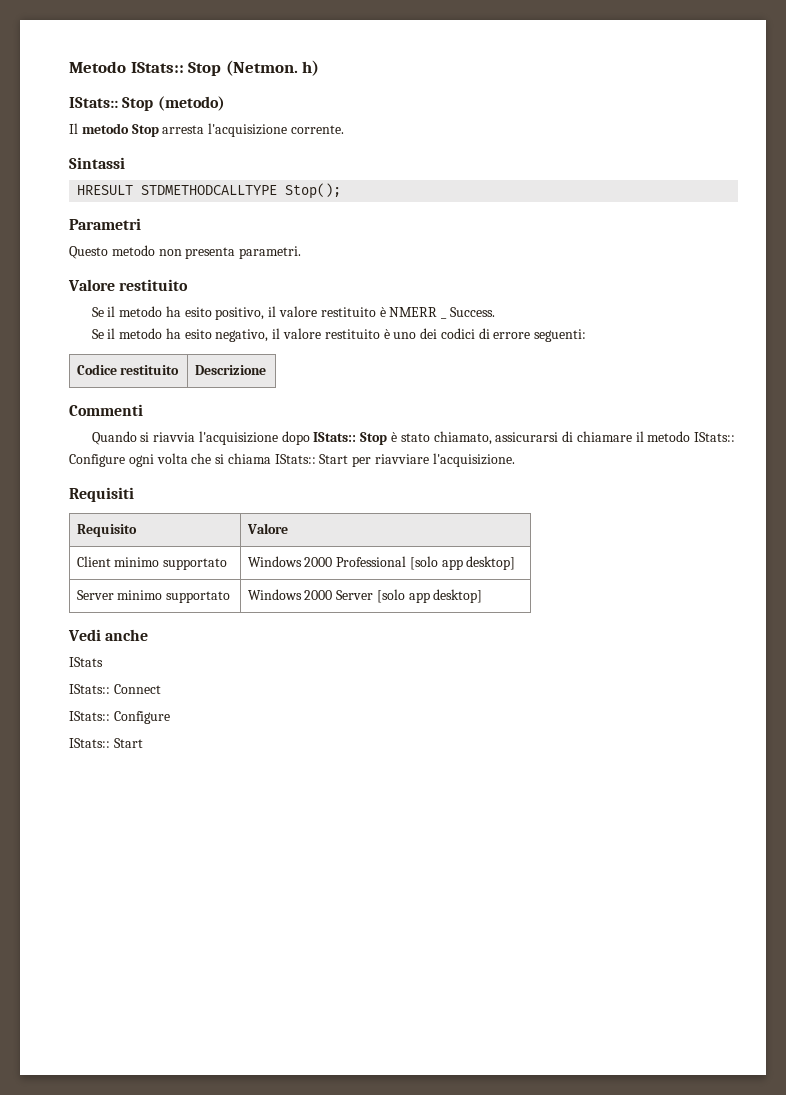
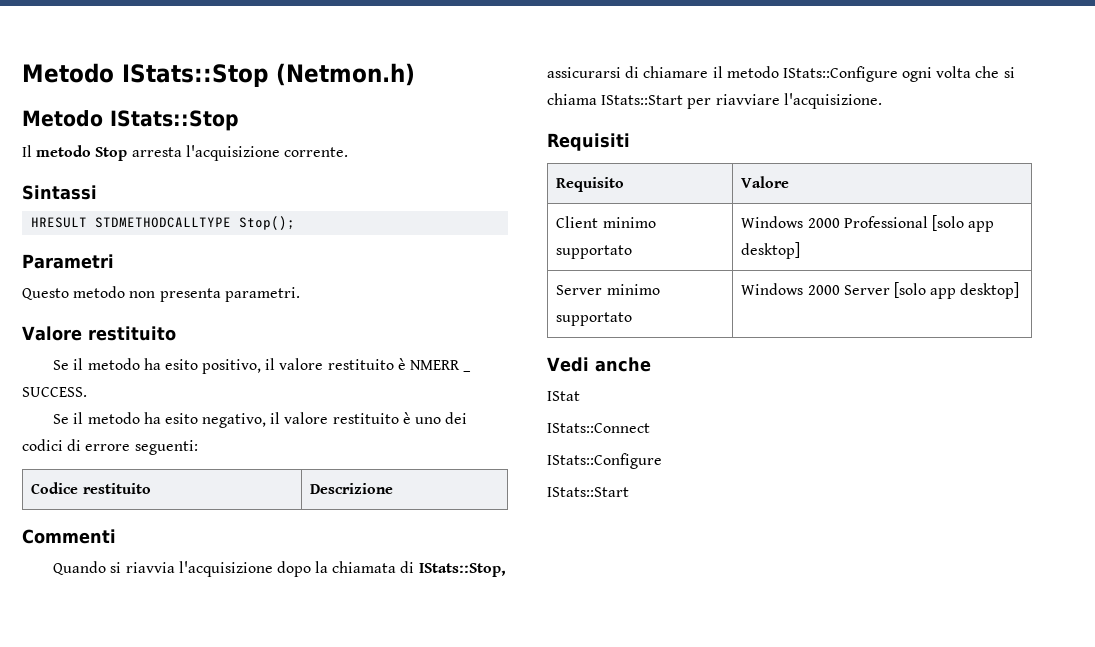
- Metodo IStats:: Stop (Netmon. h)
- IStats:: Stop (metodo)
+ Metodo IStats::Stop (Netmon.h)
+ Metodo IStats::Stop
- Se il metodo ha esito positivo, il valore restituito è NMERR _ Success.
+ Se il metodo ha esito positivo, il valore restituito è NMERR _ SUCCESS.
- Quando si riavvia l'acquisizione dopo IStats:: Stop è stato chiamato, assicurarsi di chiamare il metodo IStats:: Configure ogni volta che si chiama IStats:: Start per riavviare l'acquisizione.
+ Quando si riavvia l'acquisizione dopo la chiamata di IStats::Stop, assicurarsi di chiamare il metodo IStats::Configure ogni volta che si chiama IStats::Start per riavviare l'acquisizione.
- IStats
- IStats:: Connect
- IStats:: Configure
- IStats:: Start
+ IStat
+ IStats::Connect
+ IStats::Configure
+ IStats::Start

